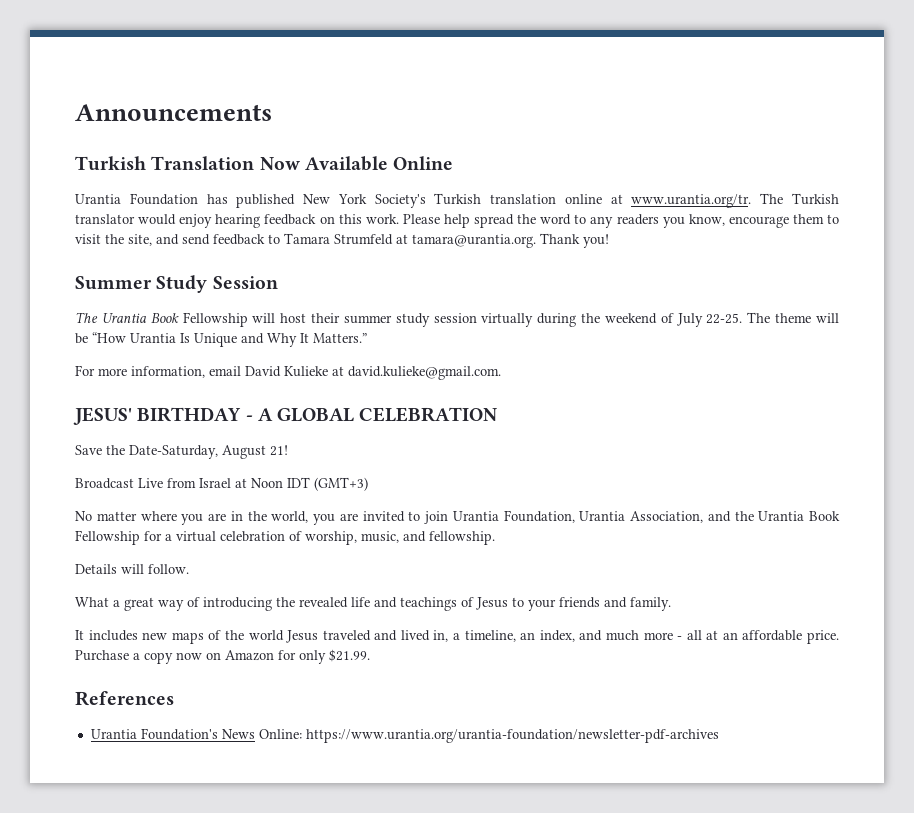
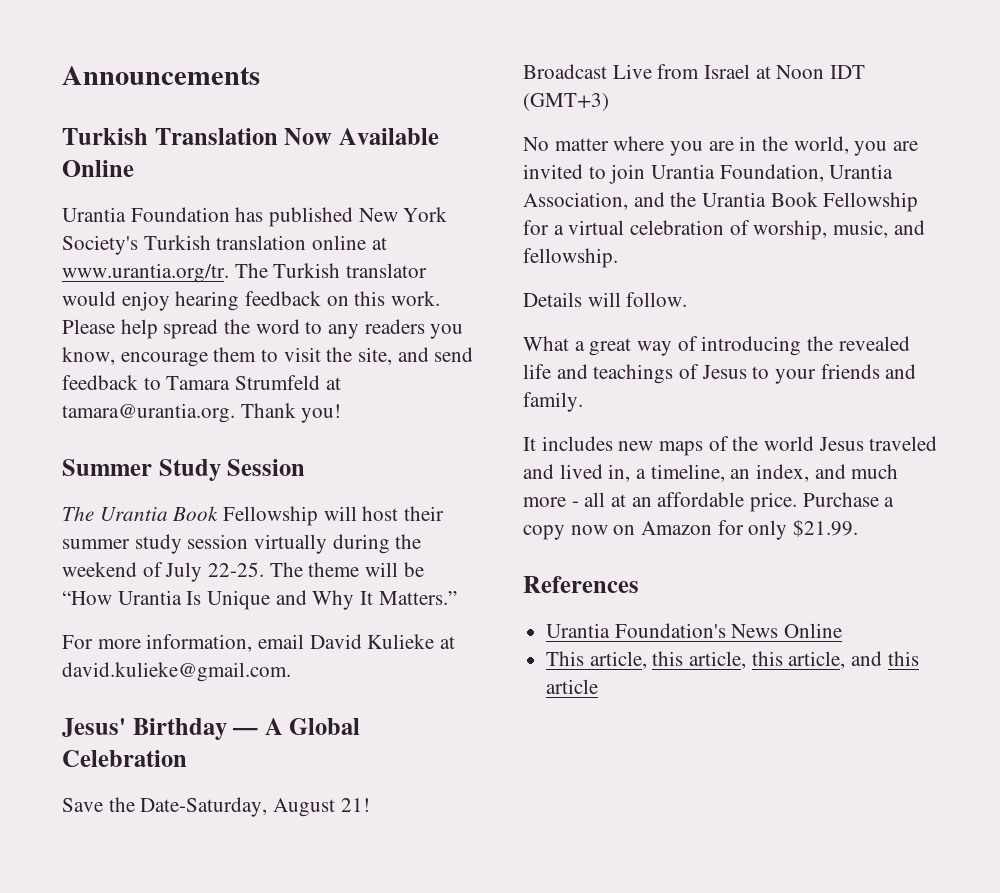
- JESUS' BIRTHDAY - A GLOBAL CELEBRATION
+ Jesus' Birthday — A Global Celebration
- Urantia Foundation's News Online: https://www.urantia.org/urantia-foundation/newsletter-pdf-archives
+ Urantia Foundation's News Online
+ This article, this article, this article, and this article

